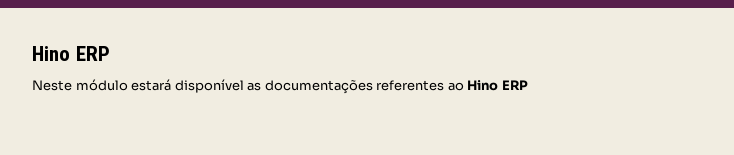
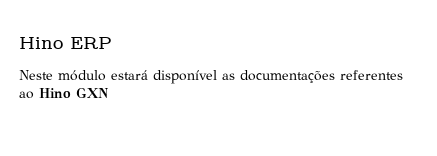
- Neste módulo estará disponível as documentações referentes ao Hino ERP
+ Neste módulo estará disponível as documentações referentes ao Hino GXN

